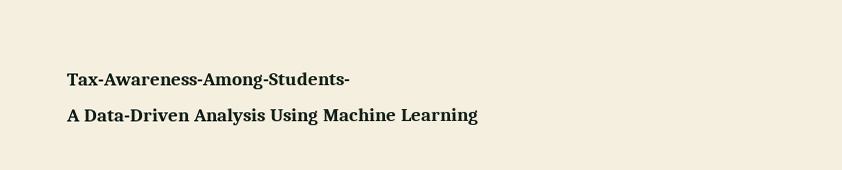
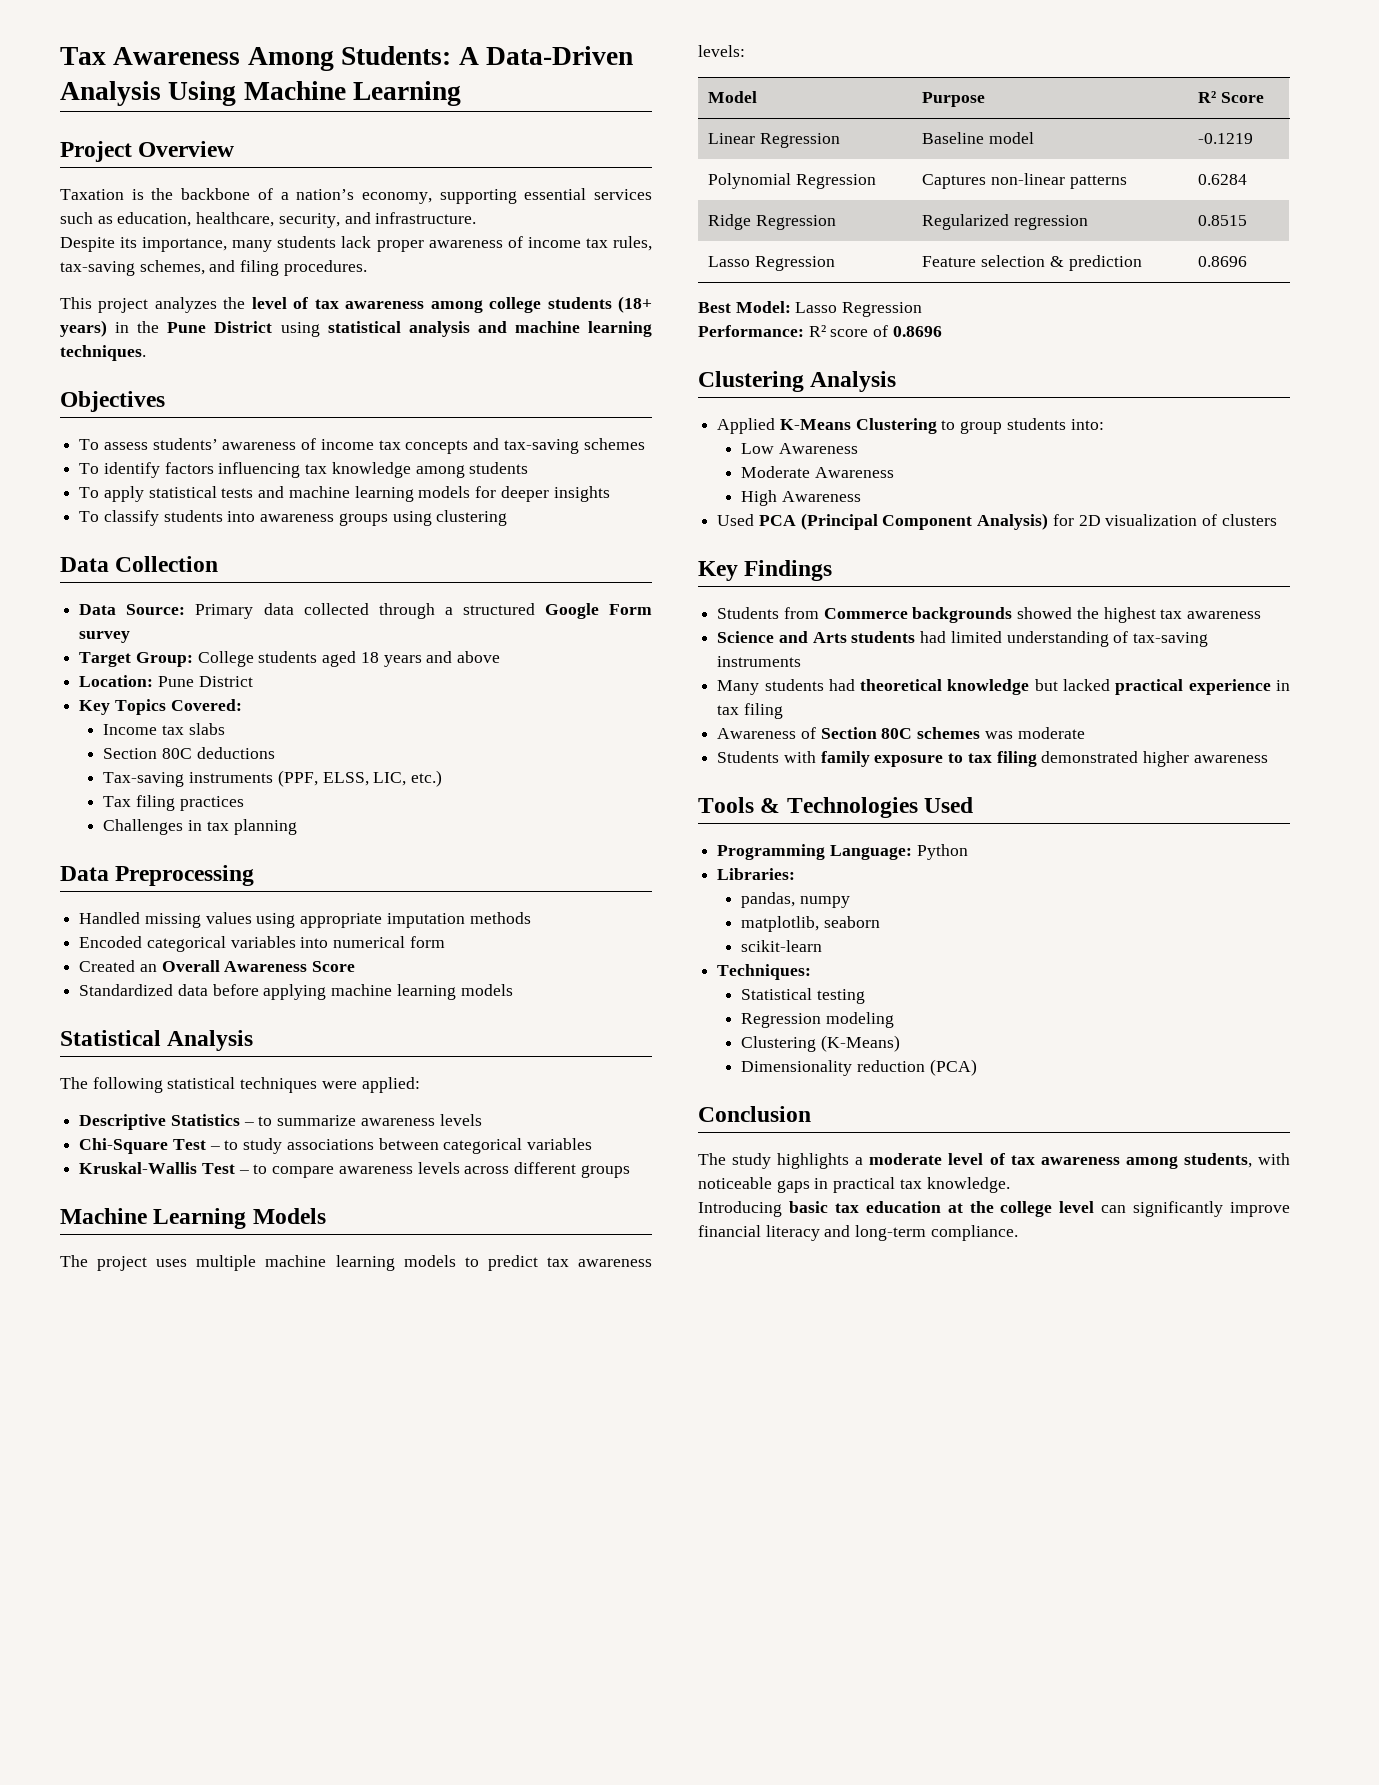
- Tax-Awareness-Among-Students-
- A Data-Driven Analysis Using Machine Learning
+ Tax Awareness Among Students: A Data-Driven Analysis Using Machine Learning
+ Project Overview
+ Taxation is the backbone of a nation’s economy, supporting essential services such as education, healthcare, security, and infrastructure.
+ Despite its importance, many students lack proper awareness of income tax rules, tax-saving schemes, and filing procedures.
+ This project analyzes the level of tax awareness among college students (18+ years) in the Pune District using statistical analysis and machine learning techniques.
+ Objectives
+ To assess students’ awareness of income tax concepts and tax-saving schemes
+ To identify factors influencing tax knowledge among students
+ To apply statistical tests and machine learning models for deeper insights
+ To classify students into awareness groups using clustering
+ Data Collection
+ Data Source: Primary data collected through a structured Google Form survey
+ Target Group: College students aged 18 years and above
+ Location: Pune District
+ Key Topics Covered:
+ Income tax slabs
+ Section 80C deductions
+ Tax-saving instruments (PPF, ELSS, LIC, etc.)
+ Tax filing practices
+ Challenges in tax planning
+ Data Preprocessing
+ Handled missing values using appropriate imputation methods
+ Encoded categorical variables into numerical form
+ Created an Overall Awareness Score
+ Standardized data before applying machine learning models
+ Statistical Analysis
+ The following statistical techniques were applied:
+ Descriptive Statistics – to summarize awareness levels
+ Chi-Square Test – to study associations between categorical variables
+ Kruskal-Wallis Test – to compare awareness levels across different groups
+ Machine Learning Models
+ The project uses multiple machine learning models to predict tax awareness levels:
+ Model | Purpose | R² Score
+ Linear Regression | Baseline model | -0.1219
+ Polynomial Regression | Captures non-linear patterns | 0.6284
+ Ridge Regression | Regularized regression | 0.8515
+ Lasso Regression | Feature selection & prediction | 0.8696
+ Best Model: Lasso Regression
+ Performance: R² score of 0.8696
+ Clustering Analysis
+ Applied K-Means Clustering to group students into:
+ Low Awareness
+ Moderate Awareness
+ High Awareness
+ Used PCA (Principal Component Analysis) for 2D visualization of clusters
+ Key Findings
+ Students from Commerce backgrounds showed the highest tax awareness
+ Science and Arts students had limited understanding of tax-saving instruments
+ Many students had theoretical knowledge but lacked practical experience in tax filing
+ Awareness of Section 80C schemes was moderate
+ Students with family exposure to tax filing demonstrated higher awareness
+ Tools & Technologies Used
+ Programming Language: Python
+ Libraries:
+ pandas, numpy
+ matplotlib, seaborn
+ scikit-learn
+ Techniques:
+ Statistical testing
+ Regression modeling
+ Clustering (K-Means)
+ Dimensionality reduction (PCA)
+ Conclusion
+ The study highlights a moderate level of tax awareness among students, with noticeable gaps in practical tax knowledge.
+ Introducing basic tax education at the college level can significantly improve financial literacy and long-term compliance.

